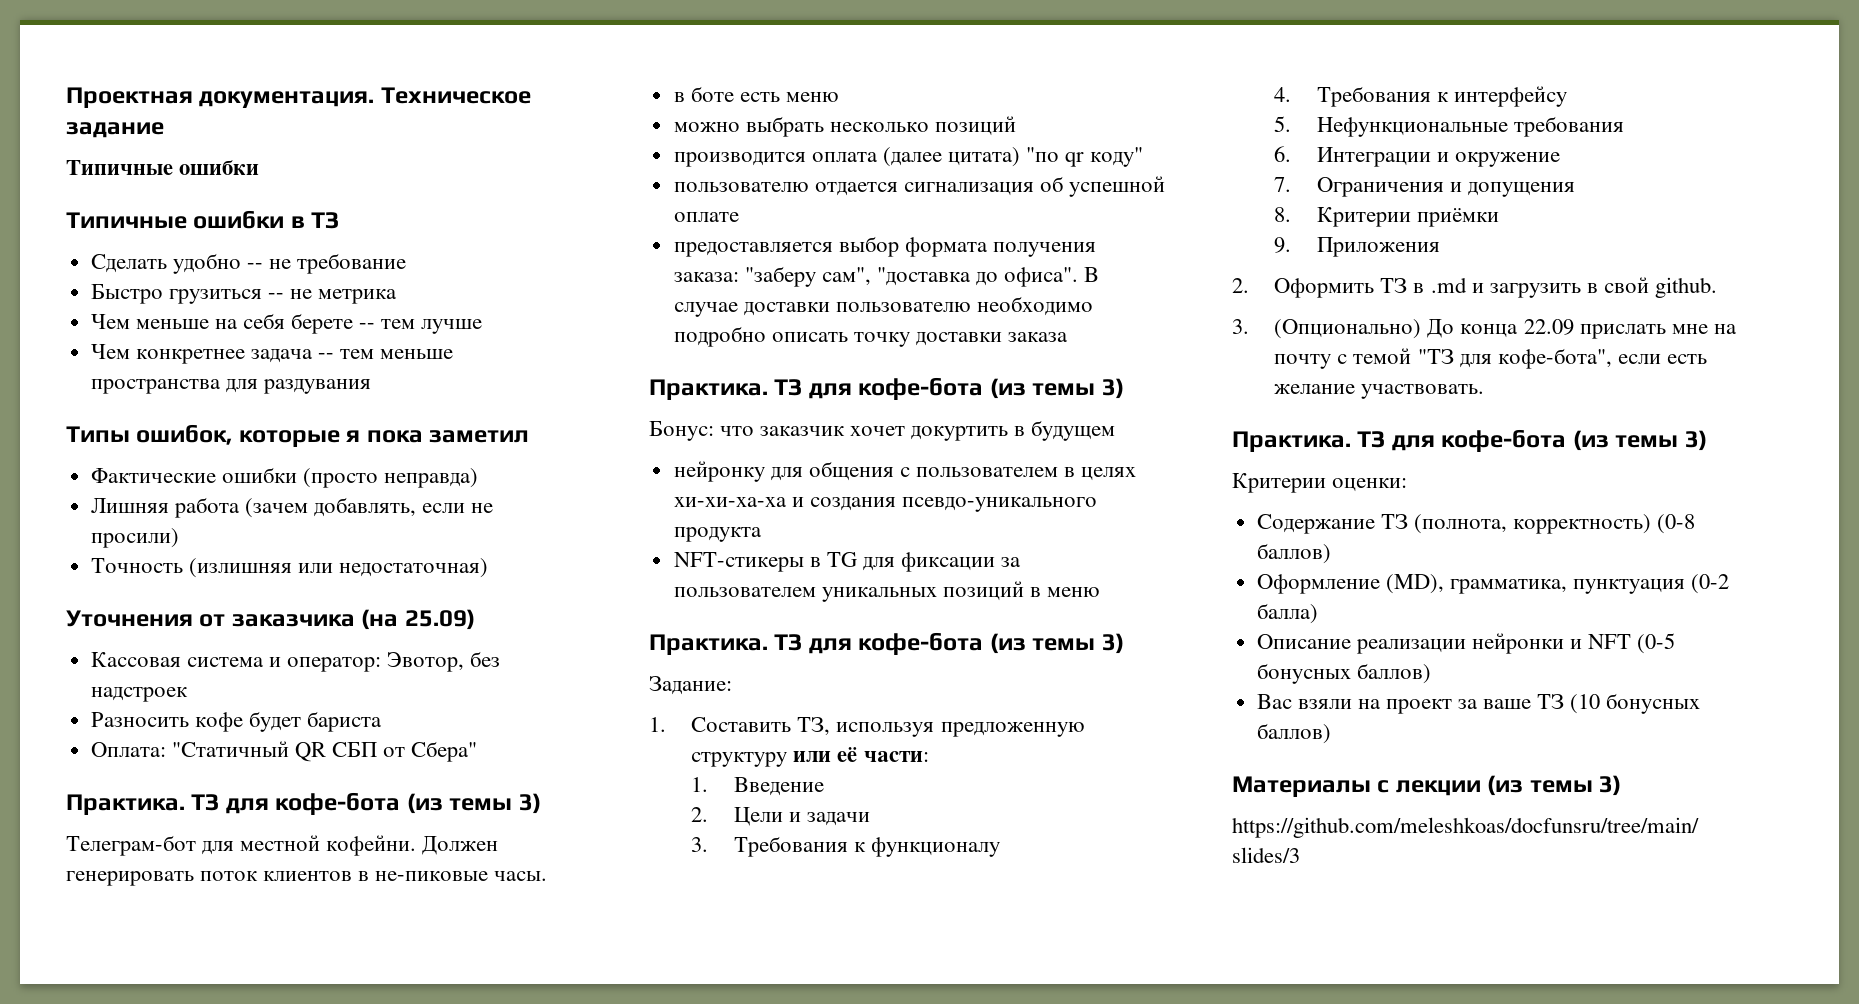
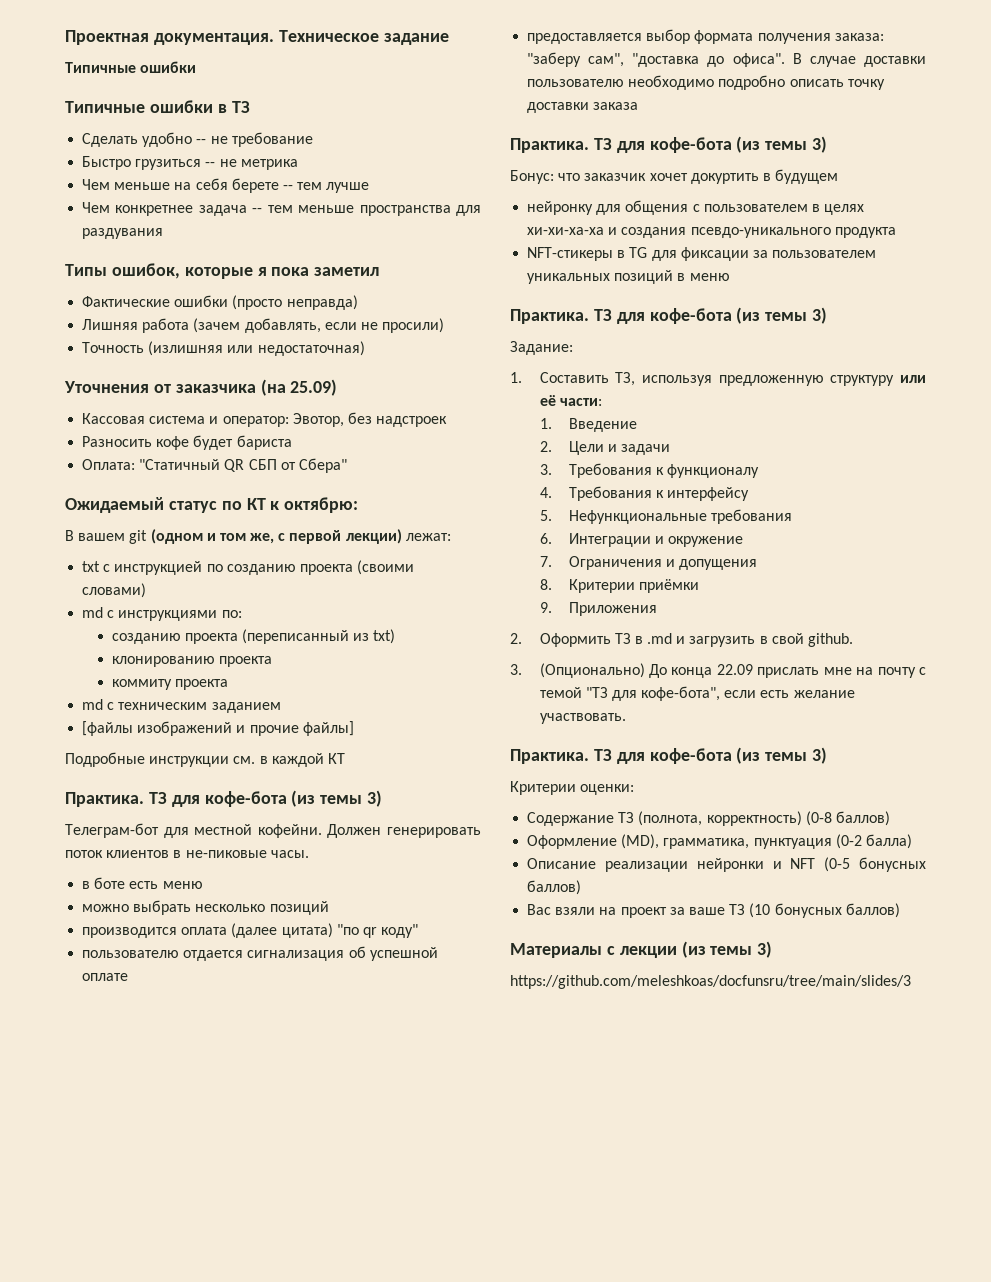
+ Ожидаемый статус по КТ к октябрю:
+ В вашем git (одном и том же, с первой лекции) лежат:
+ txt с инструкцией по созданию проекта (своими словами)
+ md с инструкциями по:
+ созданию проекта (переписанный из txt)
+ клонированию проекта
+ коммиту проекта
+ md с техническим заданием
+ [файлы изображений и прочие файлы]
+ Подробные инструкции см. в каждой КТ

